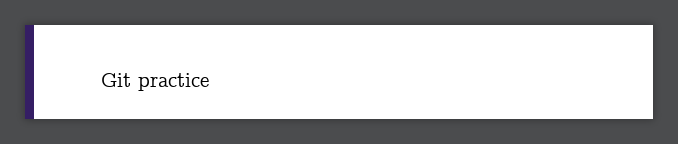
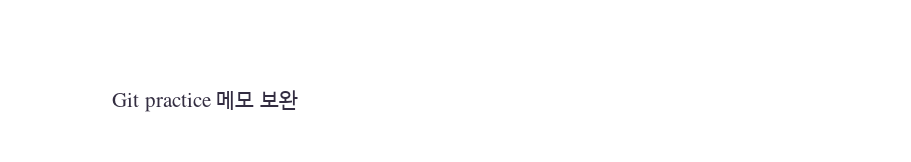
- Git practice
+ Git practice 메모 보완

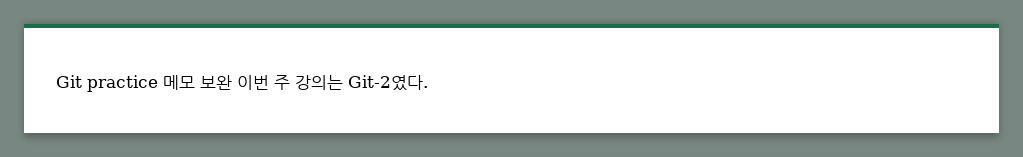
- Git practice 메모 보완
+ Git practice 메모 보완 이번 주 강의는 Git-2였다.

